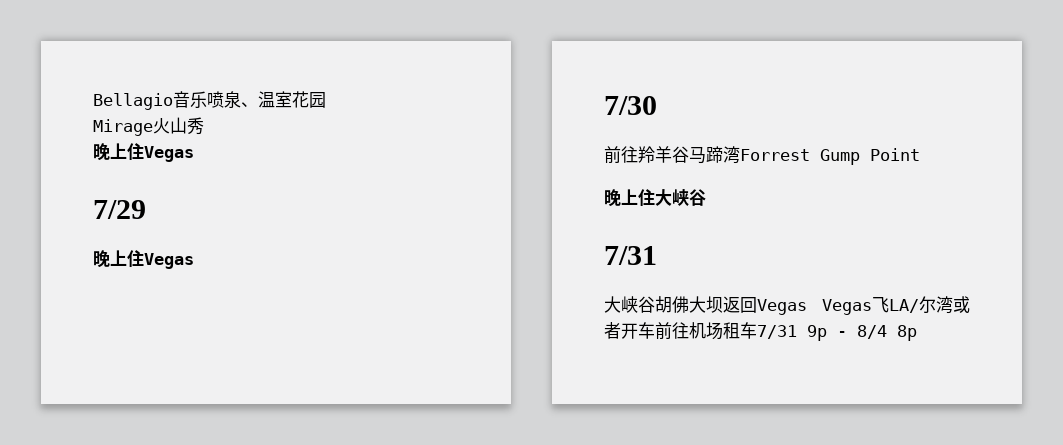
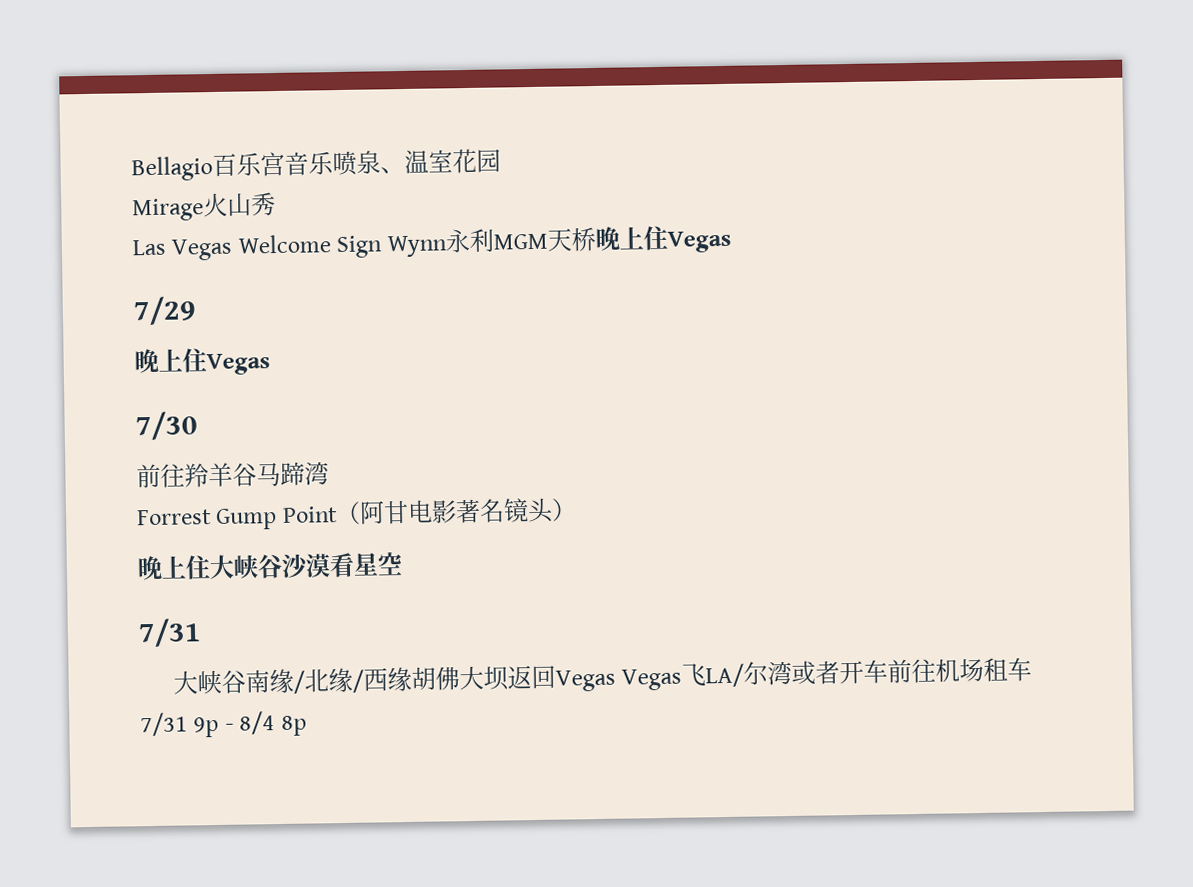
- Bellagio音乐喷泉、温室花园
+ Bellagio百乐宫音乐喷泉、温室花园
  Mirage火山秀
- 晚上住Vegas
+ Las Vegas Welcome Sign Wynn永利MGM天桥晚上住Vegas
- 前往羚羊谷马蹄湾Forrest Gump Point
+ 前往羚羊谷马蹄湾
+ Forrest Gump Point（阿甘电影著名镜头）
- 晚上住大峡谷
+ 晚上住大峡谷沙漠看星空
- 大峡谷胡佛大坝返回Vegas Vegas飞LA/尔湾或者开车前往机场租车7/31 9p - 8/4 8p
+ 大峡谷南缘/北缘/西缘胡佛大坝返回Vegas Vegas飞LA/尔湾或者开车前往机场租车7/31 9p - 8/4 8p

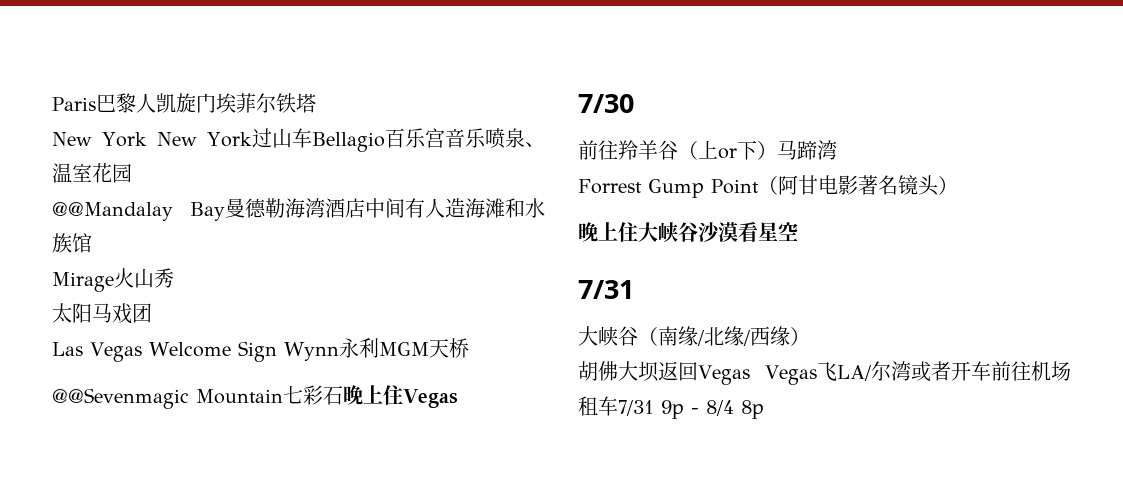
- Bellagio百乐宫音乐喷泉、温室花园
+ Paris巴黎人凯旋门埃菲尔铁塔
+ New York New York过山车Bellagio百乐宫音乐喷泉、温室花园
+ @@Mandalay Bay曼德勒海湾酒店中间有人造海滩和水族馆
+ 太阳马戏团
- Las Vegas Welcome Sign Wynn永利MGM天桥晚上住Vegas
- 7/29
- 晚上住Vegas
+ Las Vegas Welcome Sign Wynn永利MGM天桥
+ @@Sevenmagic Mountain七彩石晚上住Vegas
- 前往羚羊谷马蹄湾
+ 前往羚羊谷（上or下）马蹄湾
- 大峡谷南缘/北缘/西缘胡佛大坝返回Vegas Vegas飞LA/尔湾或者开车前往机场租车7/31 9p - 8/4 8p
+ 大峡谷（南缘/北缘/西缘）
+ 胡佛大坝返回Vegas Vegas飞LA/尔湾或者开车前往机场租车7/31 9p - 8/4 8p

